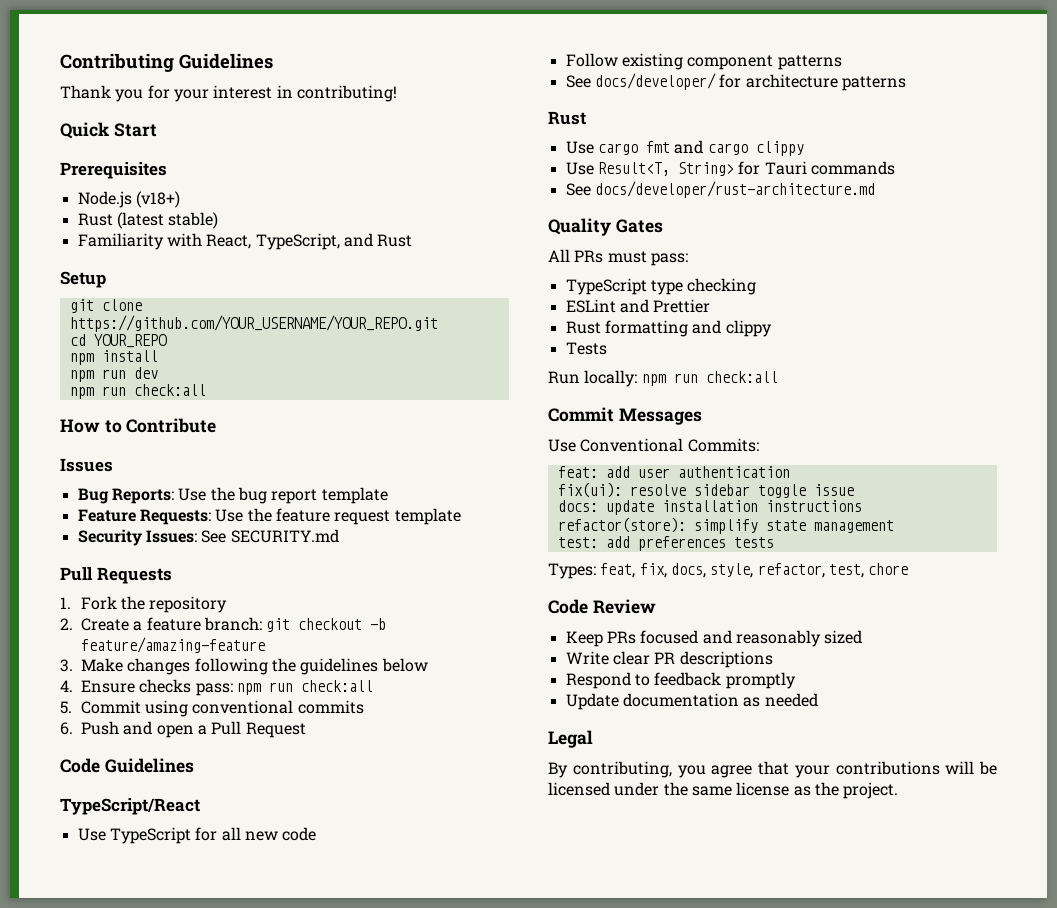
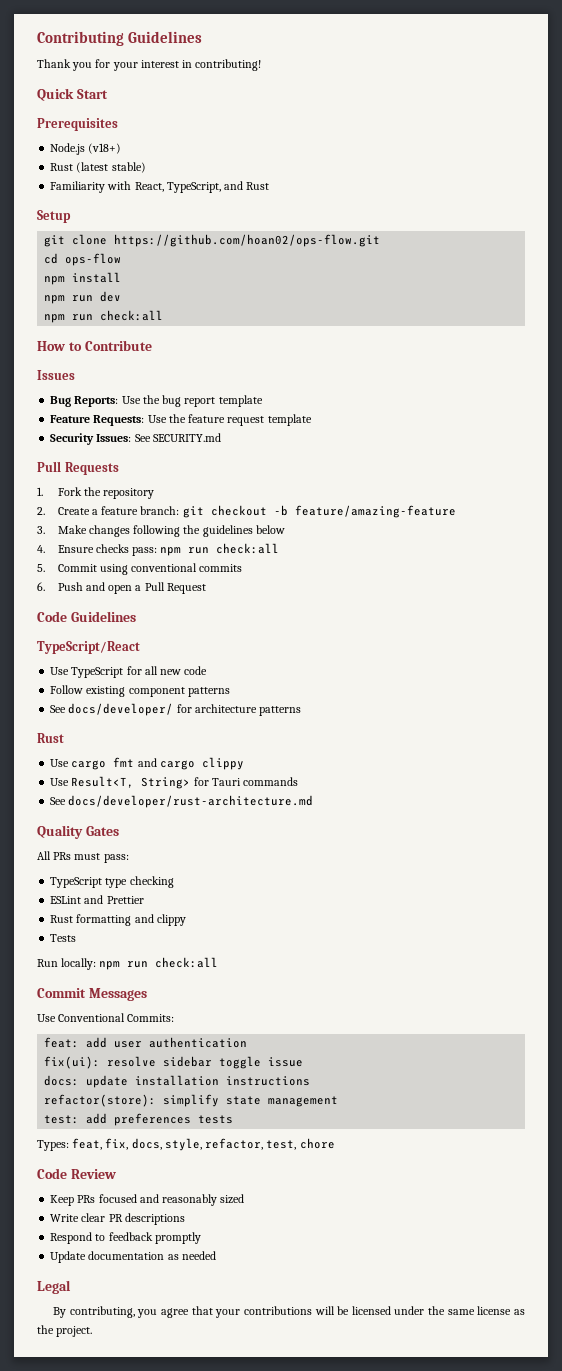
- git clone https://github.com/YOUR_USERNAME/YOUR_REPO.git
+ git clone https://github.com/hoan02/ops-flow.git
- cd YOUR_REPO
+ cd ops-flow

